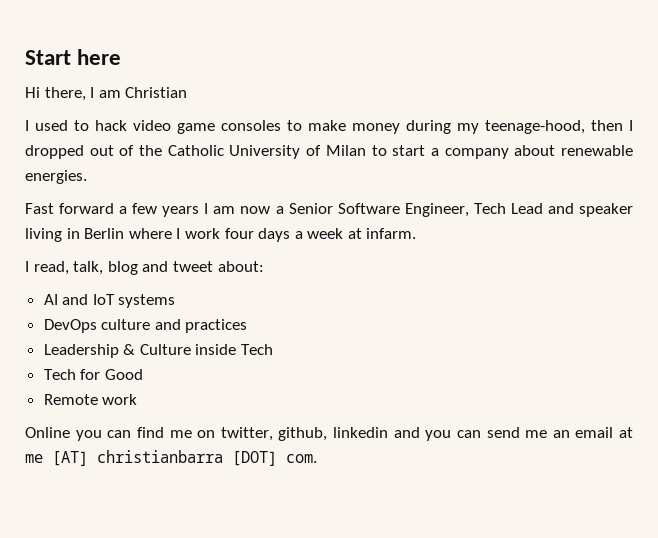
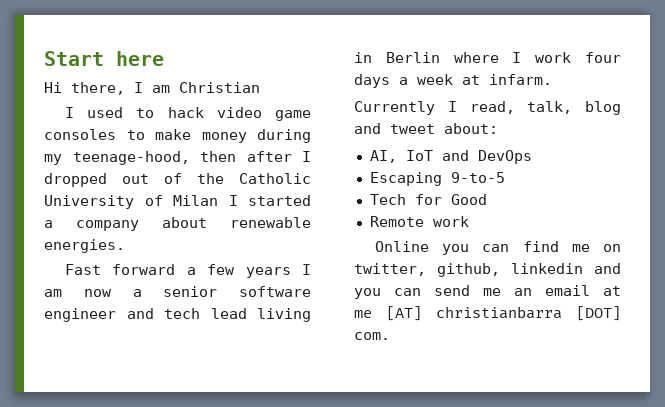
- I used to hack video game consoles to make money during my teenage-hood, then I dropped out of the Catholic University of Milan to start a company about renewable energies.
+ I used to hack video game consoles to make money during my teenage-hood, then after I dropped out of the Catholic University of Milan I started a company about renewable energies.
- Fast forward a few years I am now a Senior Software Engineer, Tech Lead and speaker living in Berlin where I work four days a week at infarm.
+ Fast forward a few years I am now a senior software engineer and tech lead living in Berlin where I work four days a week at infarm.
- I read, talk, blog and tweet about:
+ Currently I read, talk, blog and tweet about:
- AI and IoT systems
- DevOps culture and practices
- Leadership & Culture inside Tech
+ AI, IoT and DevOps
+ Escaping 9-to-5

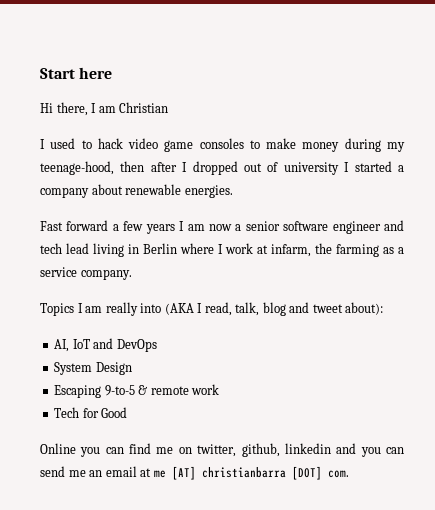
- I used to hack video game consoles to make money during my teenage-hood, then after I dropped out of the Catholic University of Milan I started a company about renewable energies.
+ I used to hack video game consoles to make money during my teenage-hood, then after I dropped out of university I started a company about renewable energies.
- Fast forward a few years I am now a senior software engineer and tech lead living in Berlin where I work four days a week at infarm.
- Currently I read, talk, blog and tweet about:
+ Fast forward a few years I am now a senior software engineer and tech lead living in Berlin where I work at infarm, the farming as a service company.
+ Topics I am really into (AKA I read, talk, blog and tweet about):
+ System Design
- Escaping 9-to-5
+ Escaping 9-to-5 & remote work
- Remote work

